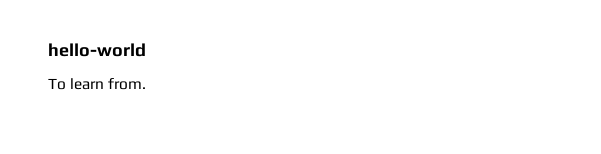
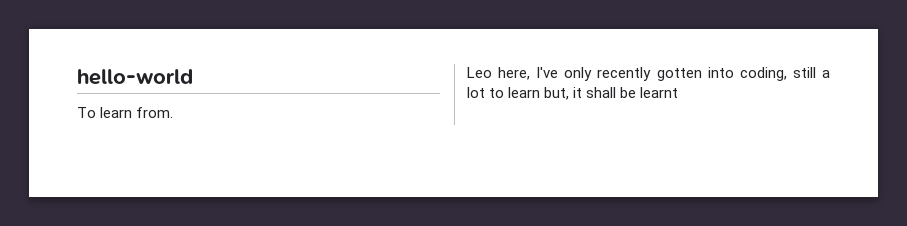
+ Leo here, I've only recently gotten into coding, still a lot to learn but, it shall be learnt

